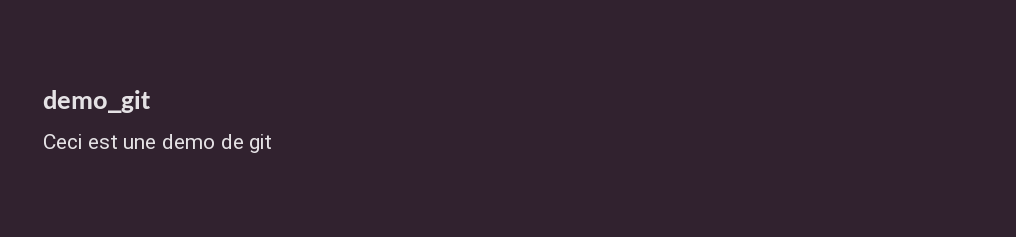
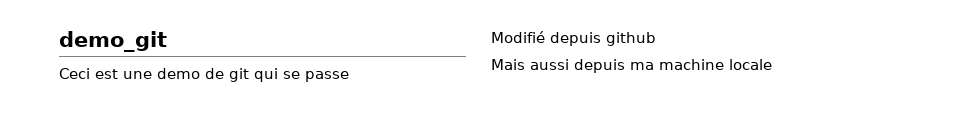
- Ceci est une demo de git
+ Ceci est une demo de git qui se passe
+ Modifié depuis github
+ Mais aussi depuis ma machine locale

